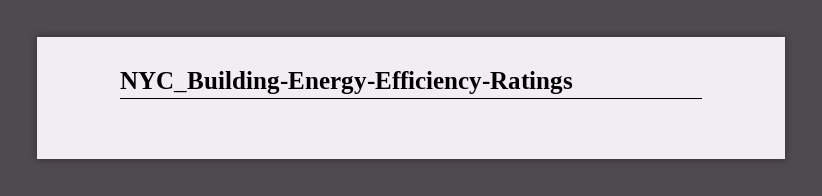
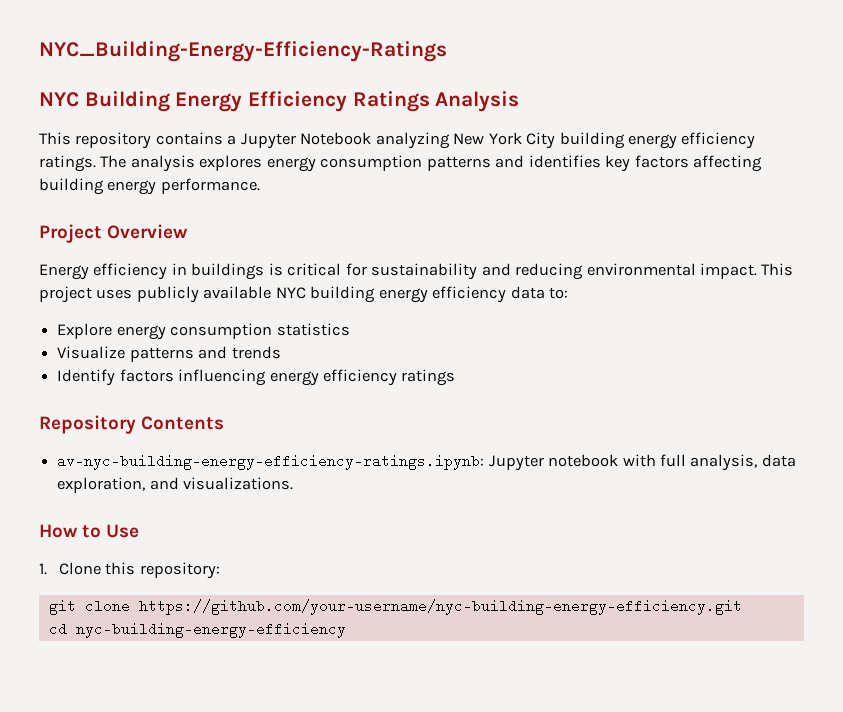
+ NYC Building Energy Efficiency Ratings Analysis
+ This repository contains a Jupyter Notebook analyzing New York City building energy efficiency ratings. The analysis explores energy consumption patterns and identifies key factors affecting building energy performance.
+ Project Overview
+ Energy efficiency in buildings is critical for sustainability and reducing environmental impact. This project uses publicly available NYC building energy efficiency data to:
+ Explore energy consumption statistics
+ Visualize patterns and trends
+ Identify factors influencing energy efficiency ratings
+ Repository Contents
+ av-nyc-building-energy-efficiency-ratings.ipynb: Jupyter notebook with full analysis, data exploration, and visualizations.
+ How to Use
+ 1. Clone this repository:
+ git clone https://github.com/your-username/nyc-building-energy-efficiency.git
+ cd nyc-building-energy-efficiency

